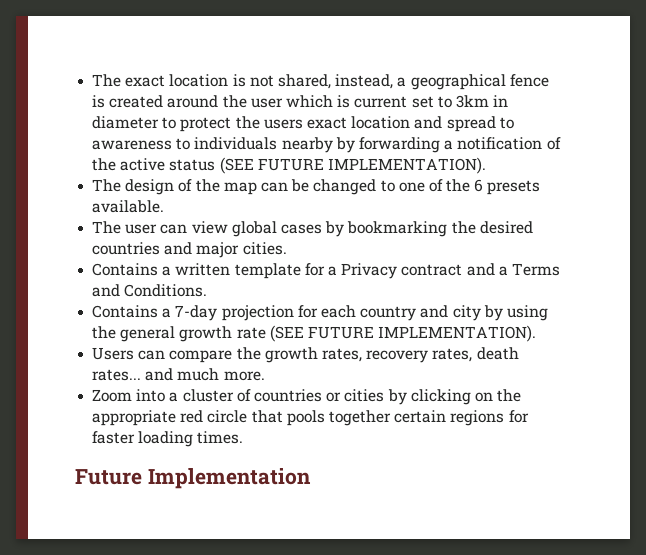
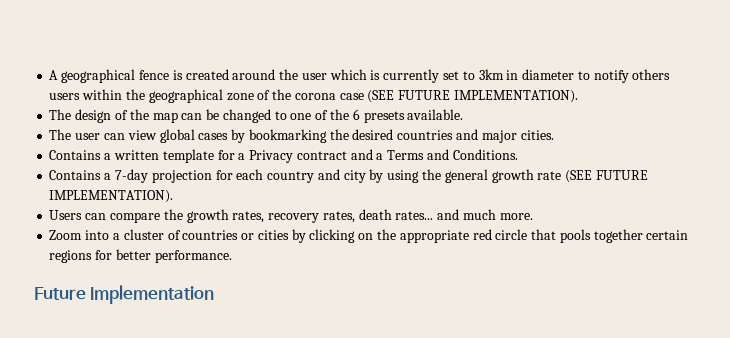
- The exact location is not shared, instead, a geographical fence is created around the user which is current set to 3km in diameter to protect the users exact location and spread to awareness to individuals nearby by forwarding a notification of the active status (SEE FUTURE IMPLEMENTATION).
+ A geographical fence is created around the user which is currently set to 3km in diameter to notify others users within the geographical zone of the corona case (SEE FUTURE IMPLEMENTATION).
- Zoom into a cluster of countries or cities by clicking on the appropriate red circle that pools together certain regions for faster loading times.
+ Zoom into a cluster of countries or cities by clicking on the appropriate red circle that pools together certain regions for better performance.

